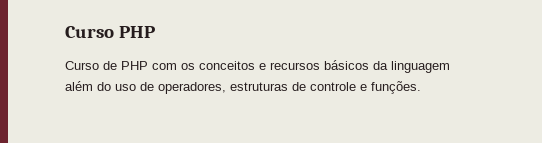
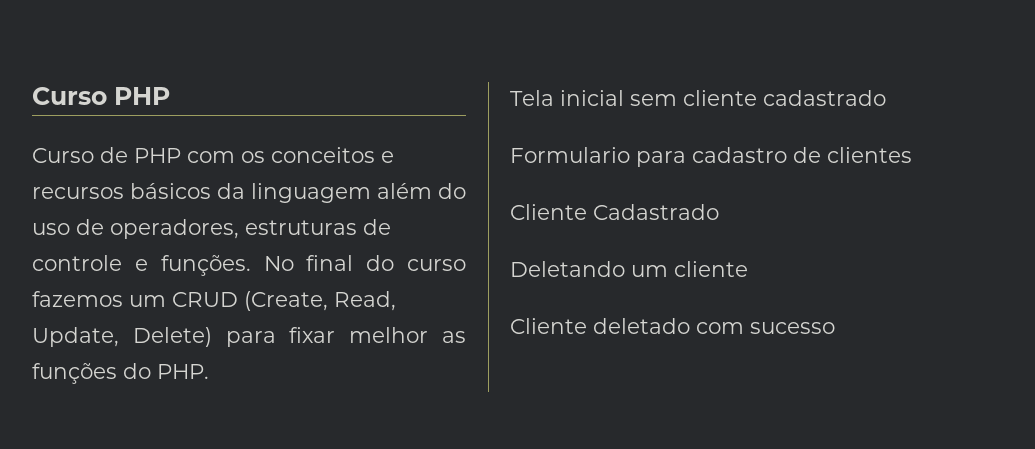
+ No final do curso fazemos um CRUD (Create, Read, Update, Delete) para fixar melhor as funções do PHP.
+ Tela inicial sem cliente cadastrado
+ Formulario para cadastro de clientes
+ Cliente Cadastrado
+ Deletando um cliente
+ Cliente deletado com sucesso

